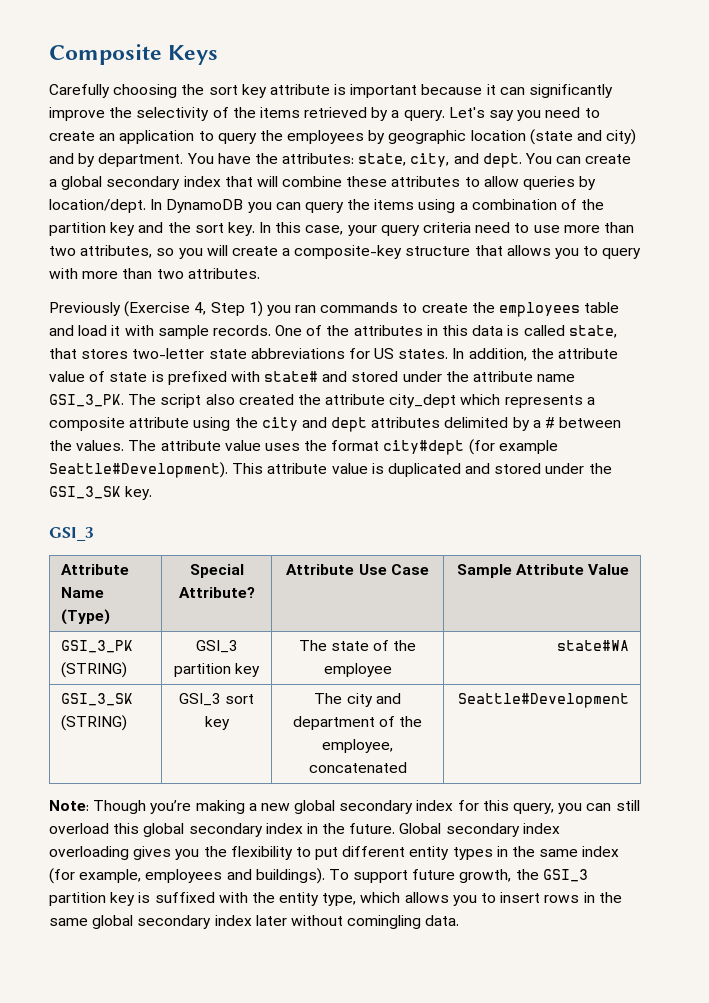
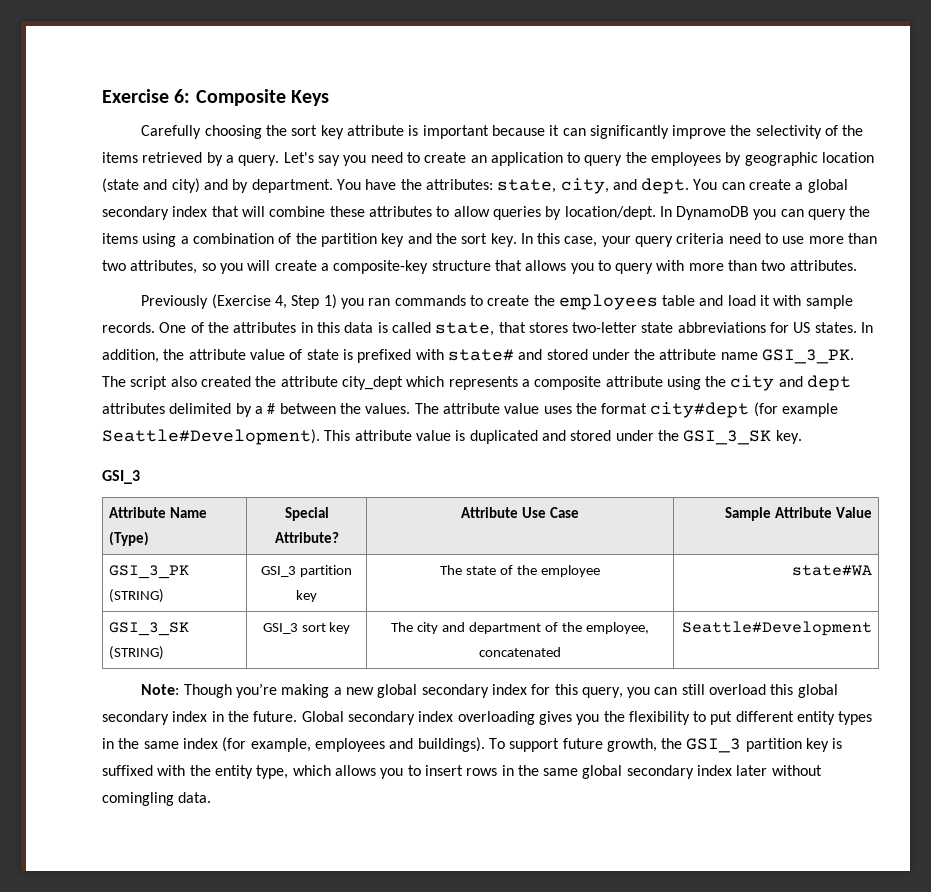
- Composite Keys
+ Exercise 6: Composite Keys

